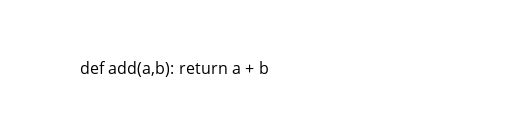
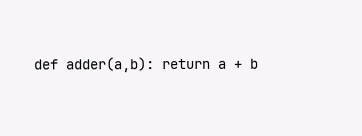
- def add(a,b): return a + b
+ def adder(a,b): return a + b

